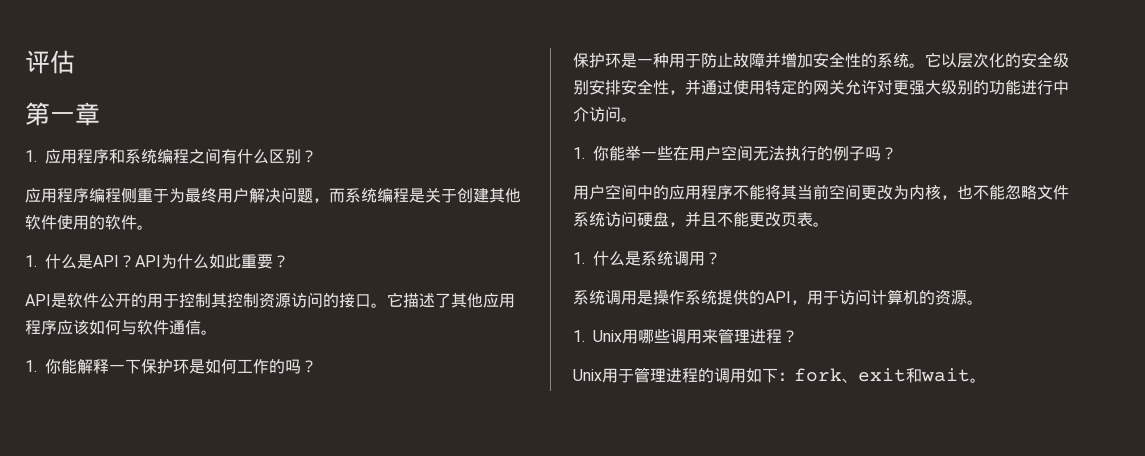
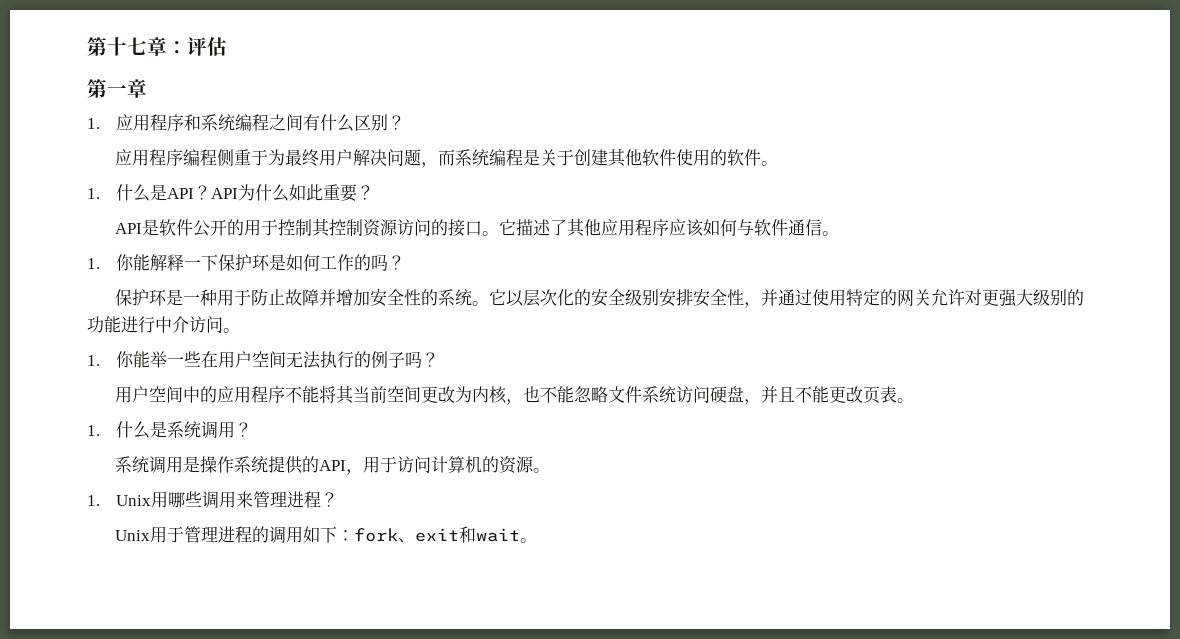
- 评估
+ 第十七章：评估

